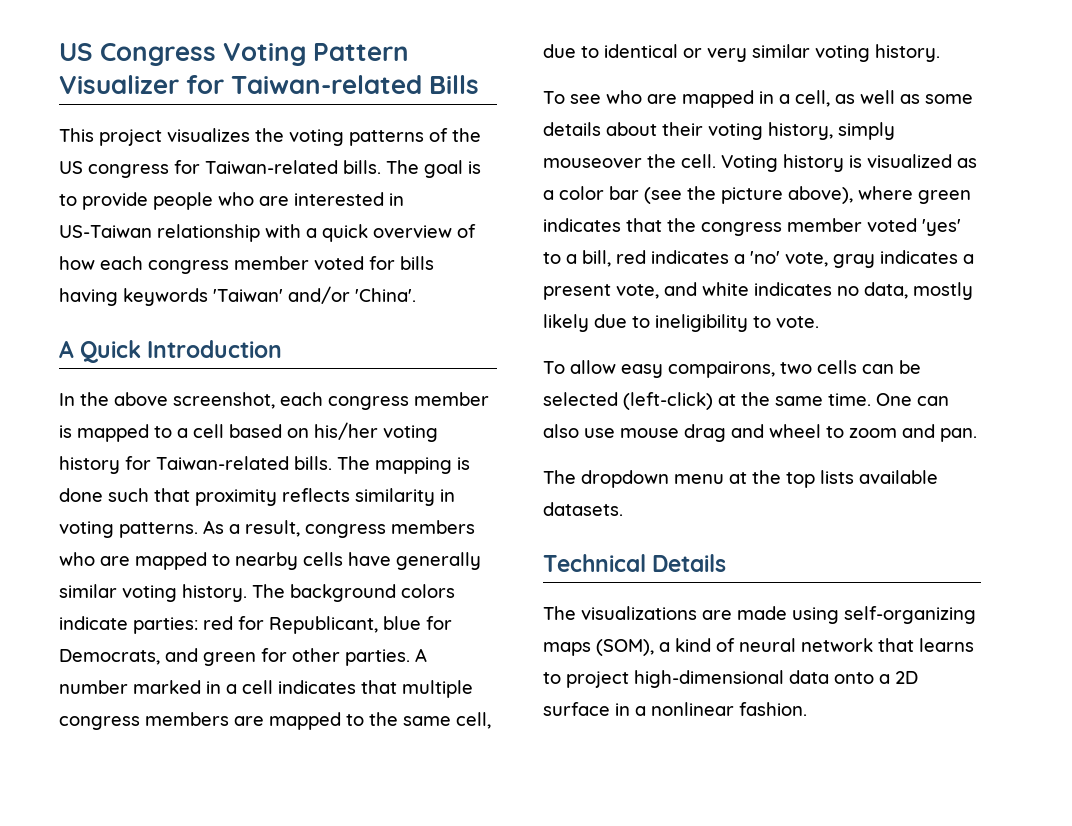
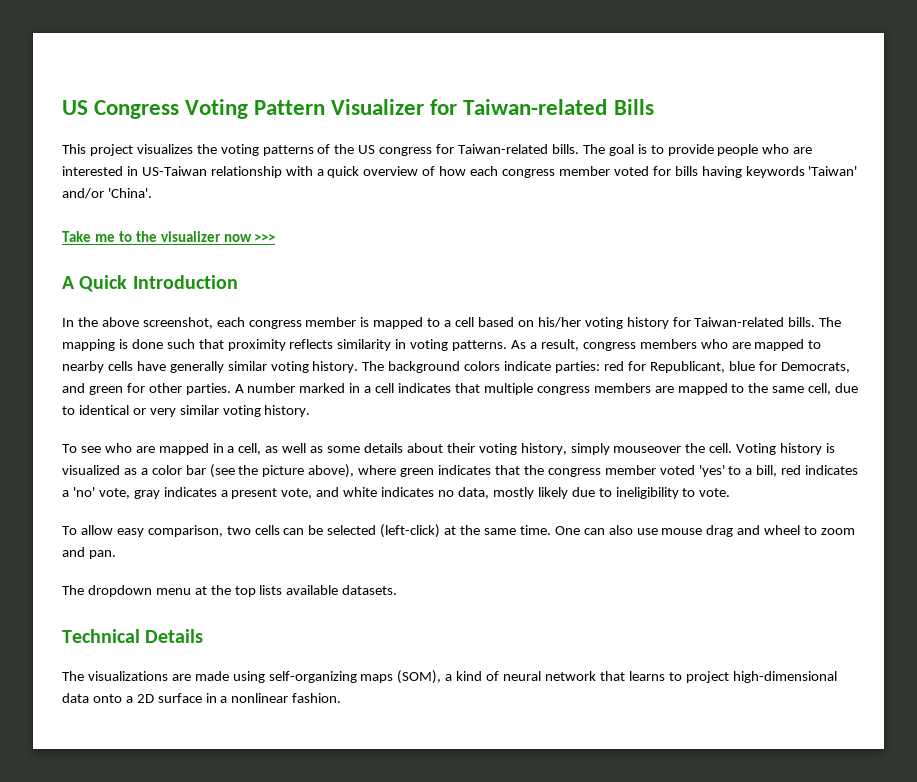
+ Take me to the visualizer now >>>
- To allow easy compairons, two cells can be selected (left-click) at the same time.
+ To allow easy comparison, two cells can be selected (left-click) at the same time.

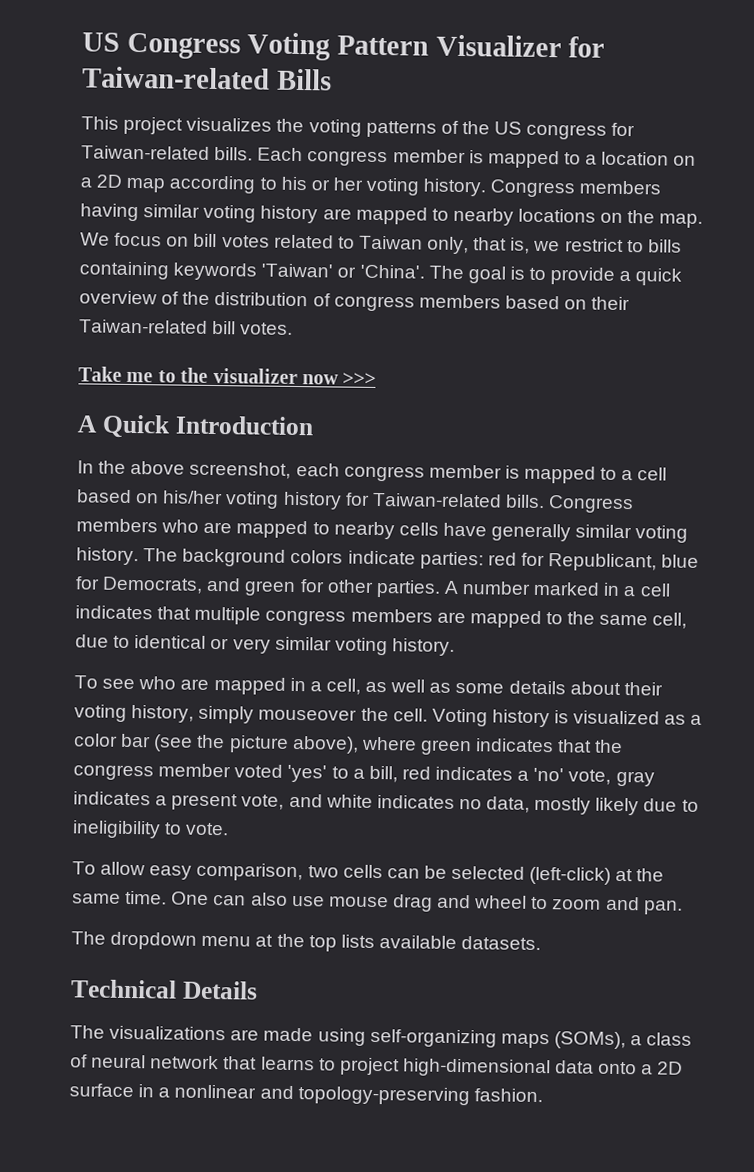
+ Each congress member is mapped to a location on a 2D map according to his or her voting history. Congress members having similar voting history are mapped to nearby locations on the map. We focus on bill votes related to Taiwan only, that is, we restrict to bills containing keywords 'Taiwan' or 'China'.
- The goal is to provide people who are interested in US-Taiwan relationship with a quick overview of how each congress member voted for bills having keywords 'Taiwan' and/or 'China'.
+ The goal is to provide a quick overview of the distribution of congress members based on their Taiwan-related bill votes.
- The mapping is done such that proximity reflects similarity in voting patterns. As a result, congress members who are mapped to nearby cells have generally similar voting history.
+ Congress members who are mapped to nearby cells have generally similar voting history.
- The visualizations are made using self-organizing maps (SOM), a kind of neural network that learns to project high-dimensional data onto a 2D surface in a nonlinear fashion.
+ The visualizations are made using self-organizing maps (SOMs), a class of neural network that learns to project high-dimensional data onto a 2D surface in a nonlinear and topology-preserving fashion.

